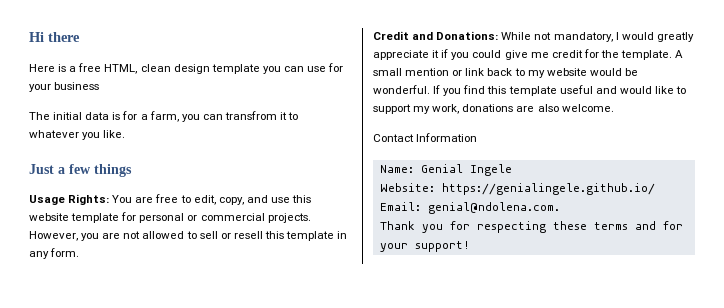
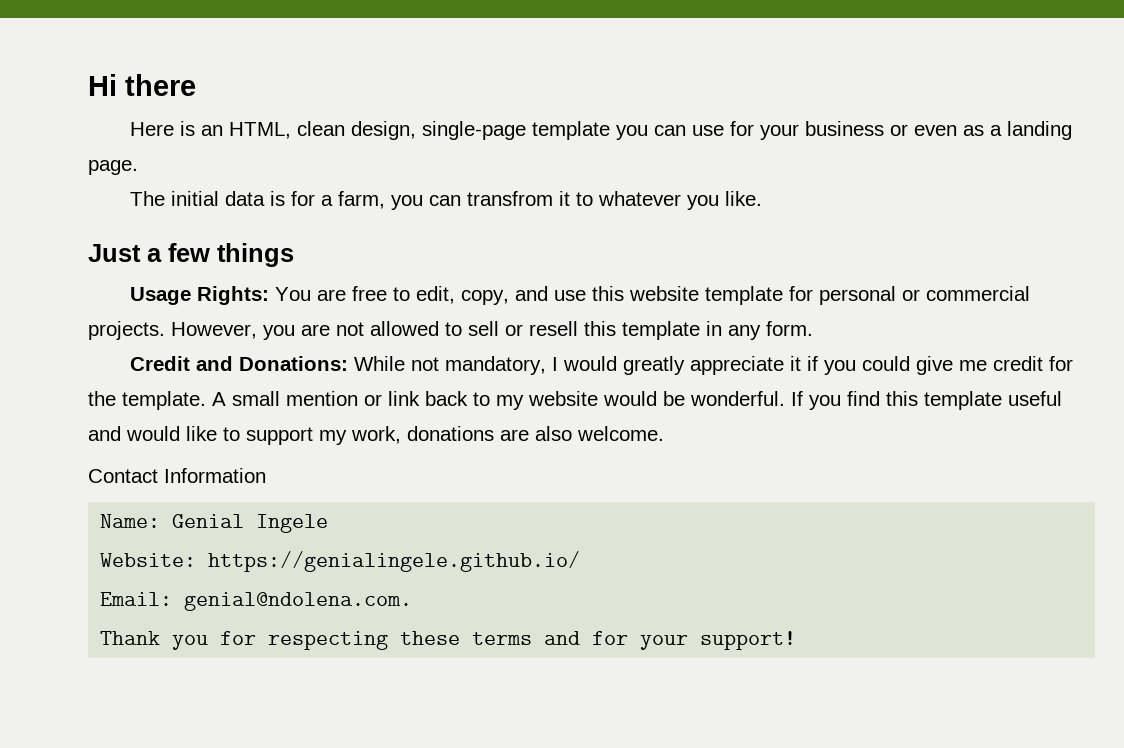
- Here is a free HTML, clean design template you can use for your business
+ Here is an HTML, clean design, single-page template you can use for your business or even as a landing page.

